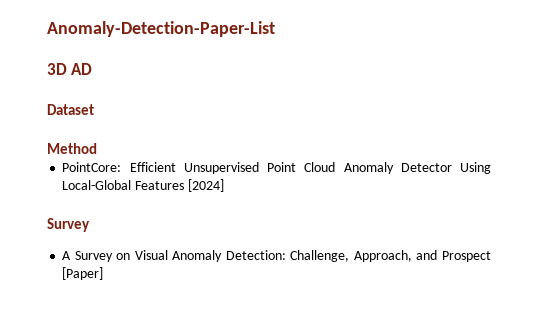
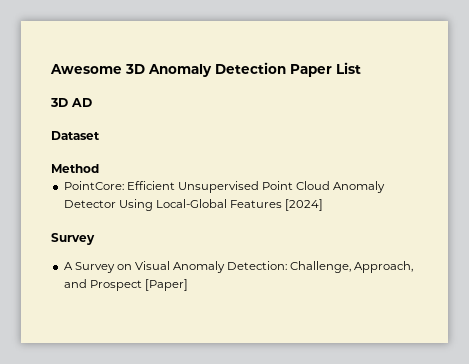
- Anomaly-Detection-Paper-List
+ Awesome 3D Anomaly Detection Paper List

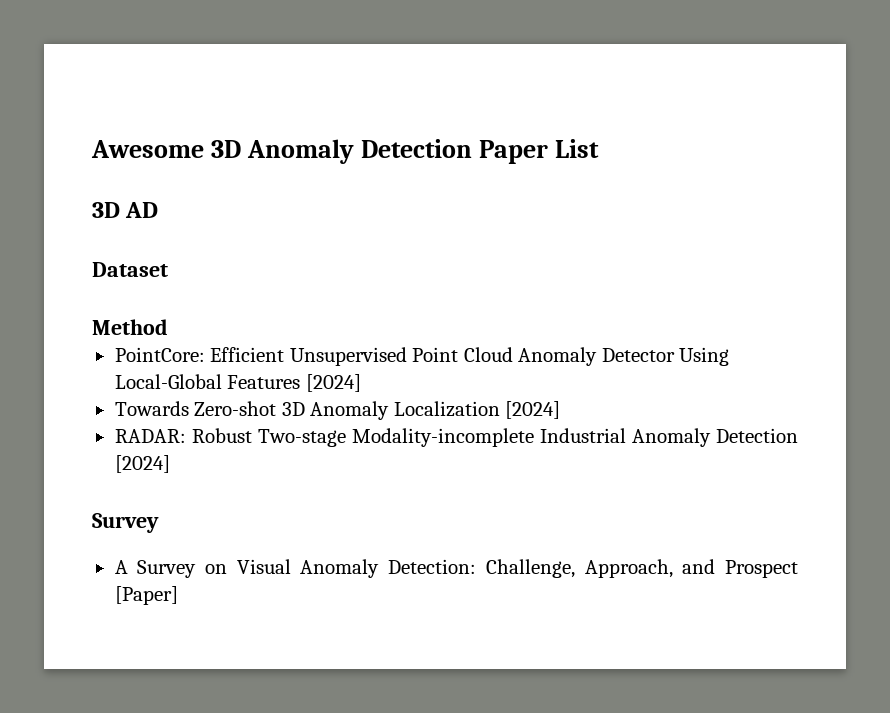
+ Towards Zero-shot 3D Anomaly Localization [2024]
+ RADAR: Robust Two-stage Modality-incomplete Industrial Anomaly Detection [2024]

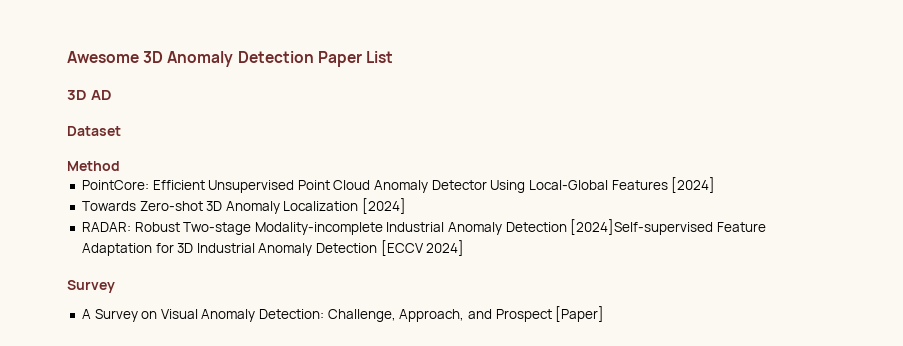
- RADAR: Robust Two-stage Modality-incomplete Industrial Anomaly Detection [2024]
+ RADAR: Robust Two-stage Modality-incomplete Industrial Anomaly Detection [2024]Self-supervised Feature Adaptation for 3D Industrial Anomaly Detection [ECCV 2024]

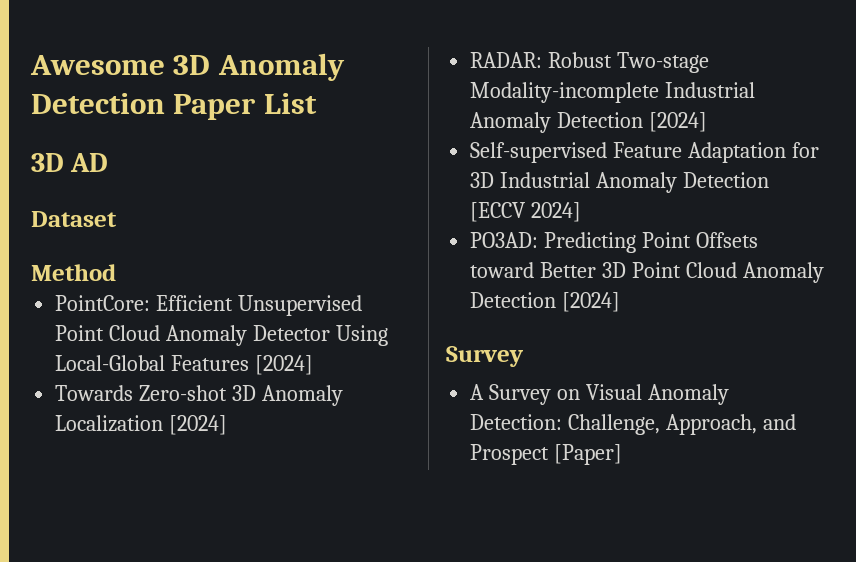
- RADAR: Robust Two-stage Modality-incomplete Industrial Anomaly Detection [2024]Self-supervised Feature Adaptation for 3D Industrial Anomaly Detection [ECCV 2024]
+ RADAR: Robust Two-stage Modality-incomplete Industrial Anomaly Detection [2024]
+ Self-supervised Feature Adaptation for 3D Industrial Anomaly Detection [ECCV 2024]
+ PO3AD: Predicting Point Offsets toward Better 3D Point Cloud Anomaly Detection [2024]

